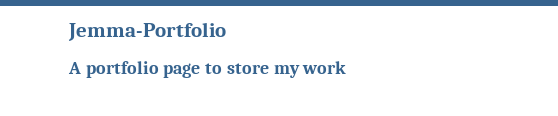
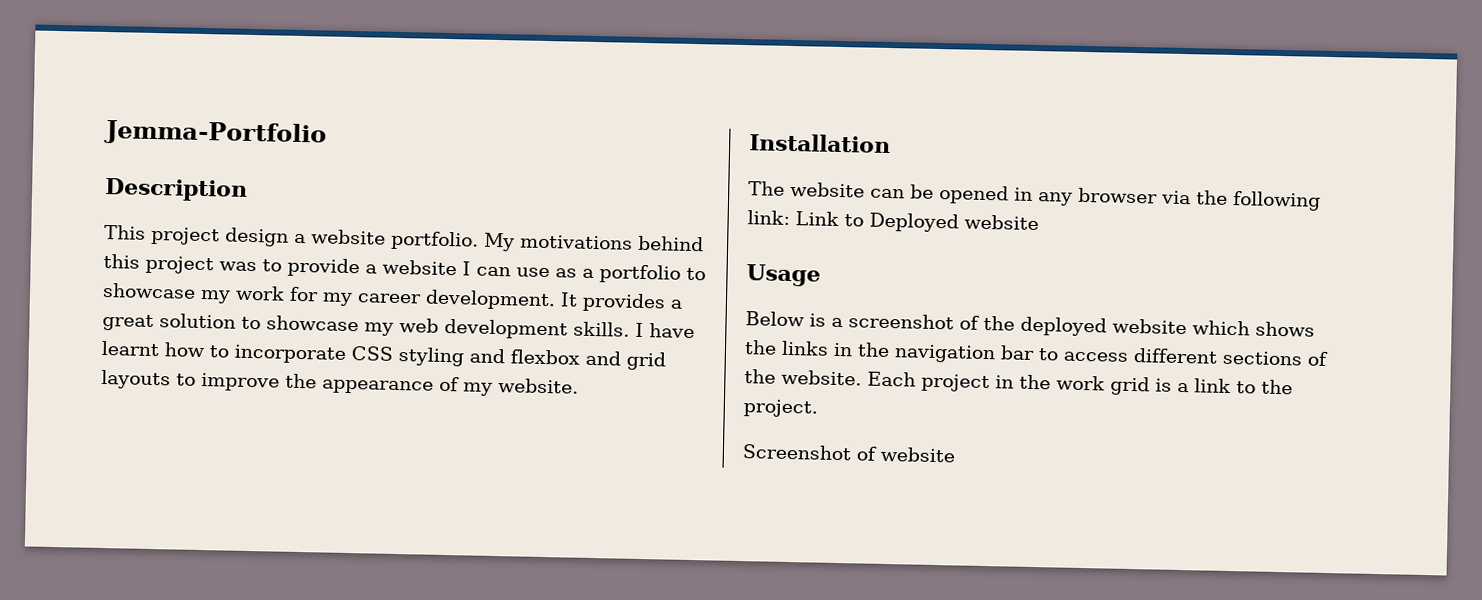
- A portfolio page to store my work
+ Description
+ This project design a website portfolio. My motivations behind this project was to provide a website I can use as a portfolio to showcase my work for my career development. It provides a great solution to showcase my web development skills. I have learnt how to incorporate CSS styling and flexbox and grid layouts to improve the appearance of my website.
+ Installation
+ The website can be opened in any browser via the following link: Link to Deployed website
+ Usage
+ Below is a screenshot of the deployed website which shows the links in the navigation bar to access different sections of the website. Each project in the work grid is a link to the project.
+ Screenshot of website

